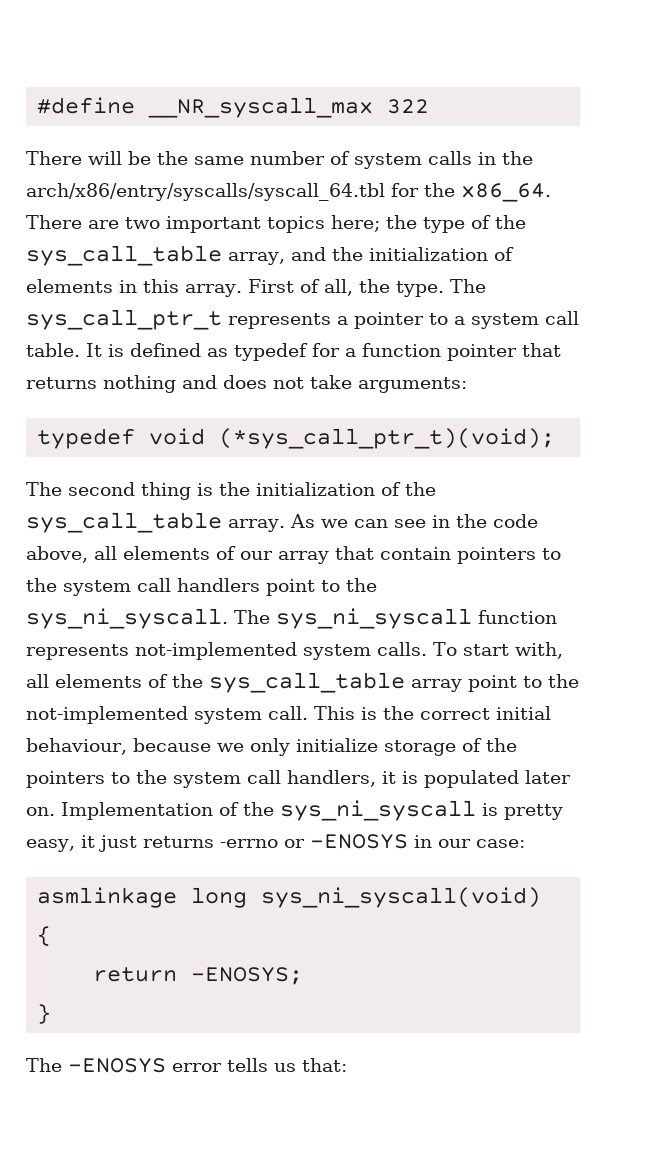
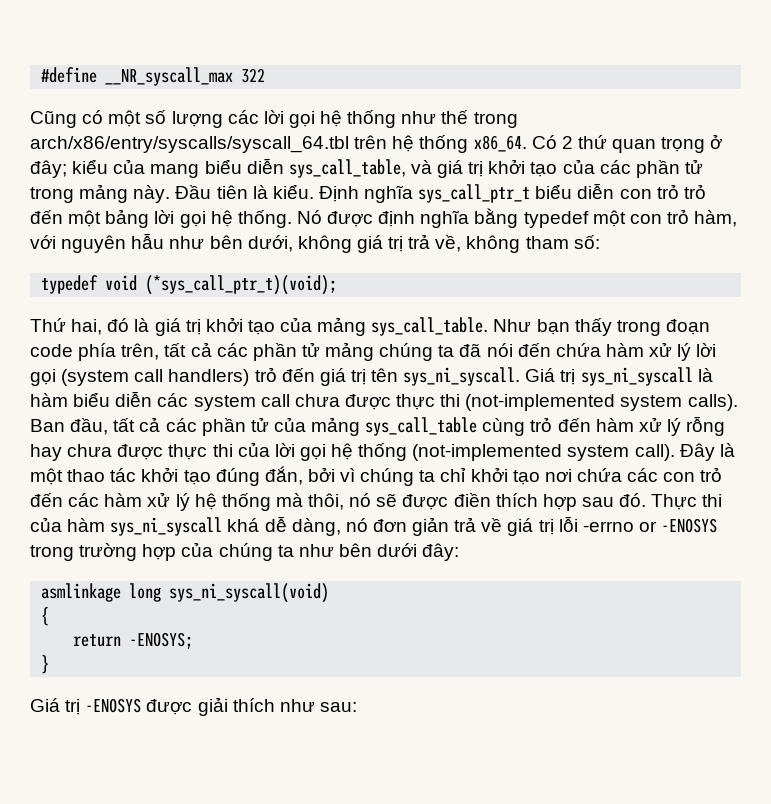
- There will be the same number of system calls in the arch/x86/entry/syscalls/syscall_64.tbl for the x86_64. There are two important topics here; the type of the sys_call_table array, and the initialization of elements in this array. First of all, the type. The sys_call_ptr_t represents a pointer to a system call table. It is defined as typedef for a function pointer that returns nothing and does not take arguments:
+ Cũng có một số lượng các lời gọi hệ thống như thế trong arch/x86/entry/syscalls/syscall_64.tbl trên hệ thống x86_64. Có 2 thứ quan trọng ở đây; kiểu của mang biểu diễn sys_call_table, và giá trị khởi tạo của các phần tử trong mảng này. Đầu tiên là kiểu. Định nghĩa sys_call_ptr_t biểu diễn con trỏ trỏ đến một bảng lời gọi hệ thống. Nó được định nghĩa bằng typedef một con trỏ hàm, với nguyên hẫu như bên dưới, không giá trị trả về, không tham số:
  typedef void (*sys_call_ptr_t)(void);
- The second thing is the initialization of the sys_call_table array. As we can see in the code above, all elements of our array that contain pointers to the system call handlers point to the sys_ni_syscall. The sys_ni_syscall function represents not-implemented system calls. To start with, all elements of the sys_call_table array point to the not-implemented system call. This is the correct initial behaviour, because we only initialize storage of the pointers to the system call handlers, it is populated later on. Implementation of the sys_ni_syscall is pretty easy, it just returns -errno or -ENOSYS in our case:
+ Thứ hai, đó là giá trị khởi tạo của mảng sys_call_table. Như bạn thấy trong đoạn code phía trên, tất cả các phần tử mảng chúng ta đã nói đến chứa hàm xử lý lời gọi (system call handlers) trỏ đến giá trị tên sys_ni_syscall. Giá trị sys_ni_syscall là hàm biểu diễn các system call chưa được thực thi (not-implemented system calls). Ban đầu, tất cả các phần tử của mảng sys_call_table cùng trỏ đến hàm xử lý rỗng hay chưa được thực thi của lời gọi hệ thống (not-implemented system call). Đây là một thao tác khởi tạo đúng đắn, bởi vì chúng ta chỉ khởi tạo nơi chứa các con trỏ đến các hàm xử lý hệ thống mà thôi, nó sẽ được điền thích hợp sau đó. Thực thi của hàm sys_ni_syscall khá dễ dàng, nó đơn giản trả về giá trị lỗi -errno or -ENOSYS trong trường hợp của chúng ta như bên dưới đây:
- The -ENOSYS error tells us that:
+ Giá trị -ENOSYS được giải thích như sau:

